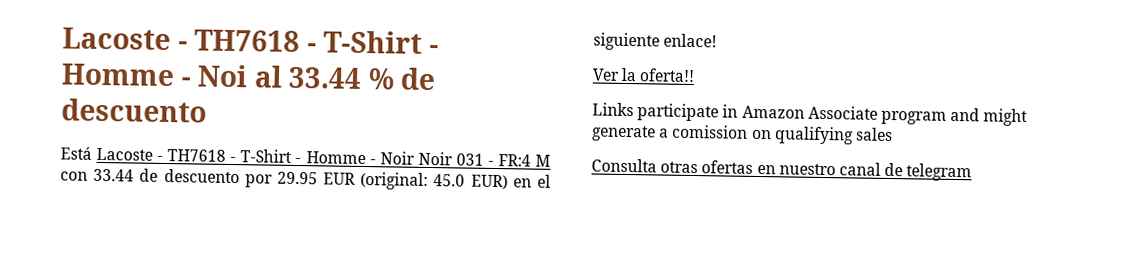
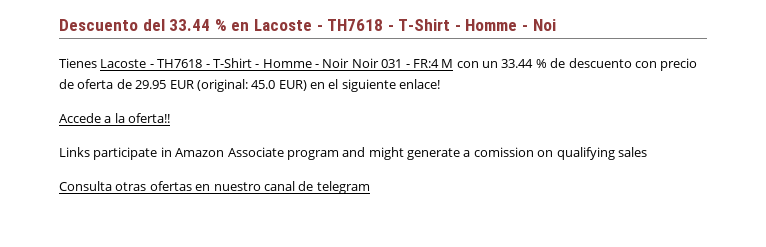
- Lacoste - TH7618 - T-Shirt - Homme - Noi al 33.44 % de descuento
- Está Lacoste - TH7618 - T-Shirt - Homme - Noir Noir 031 - FR:4 M con 33.44 de descuento por 29.95 EUR (original: 45.0 EUR) en el siguiente enlace!
+ Descuento del 33.44 % en Lacoste - TH7618 - T-Shirt - Homme - Noi
+ Tienes Lacoste - TH7618 - T-Shirt - Homme - Noir Noir 031 - FR:4 M con un 33.44 % de descuento con precio de oferta de 29.95 EUR (original: 45.0 EUR) en el siguiente enlace!
- Ver la oferta!!
+ Accede a la oferta!!

